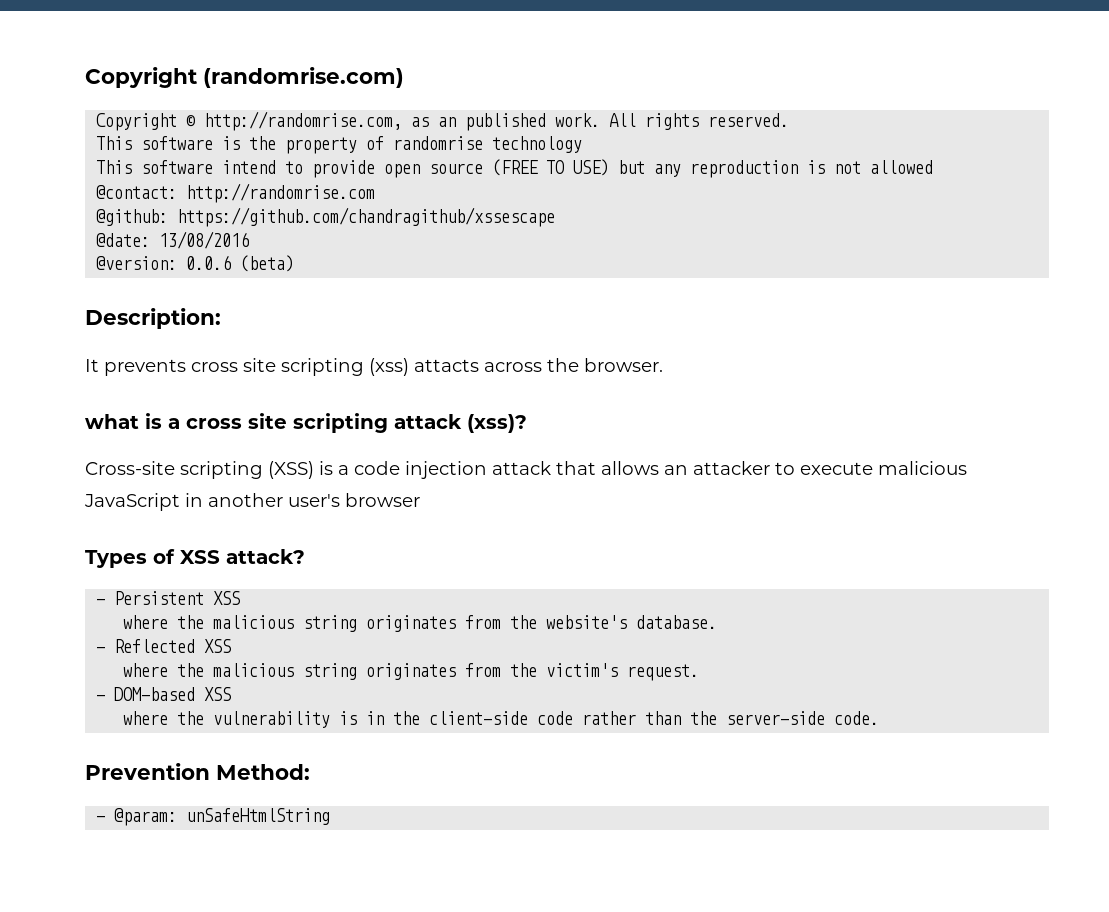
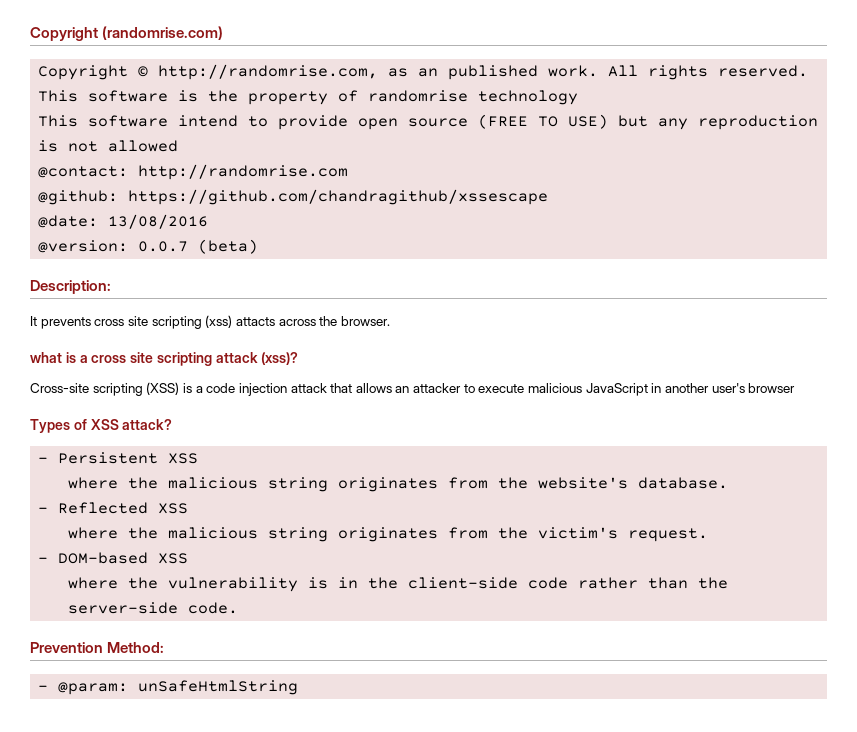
- @version: 0.0.6 (beta)
+ @version: 0.0.7 (beta)

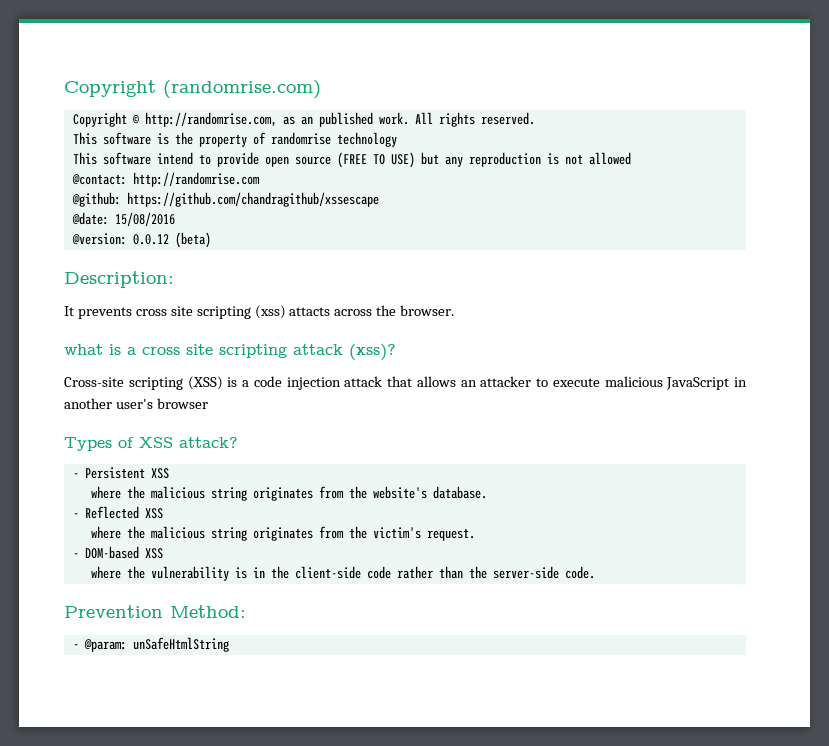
- @date: 13/08/2016
+ @date: 15/08/2016
- @version: 0.0.7 (beta)
+ @version: 0.0.12 (beta)

